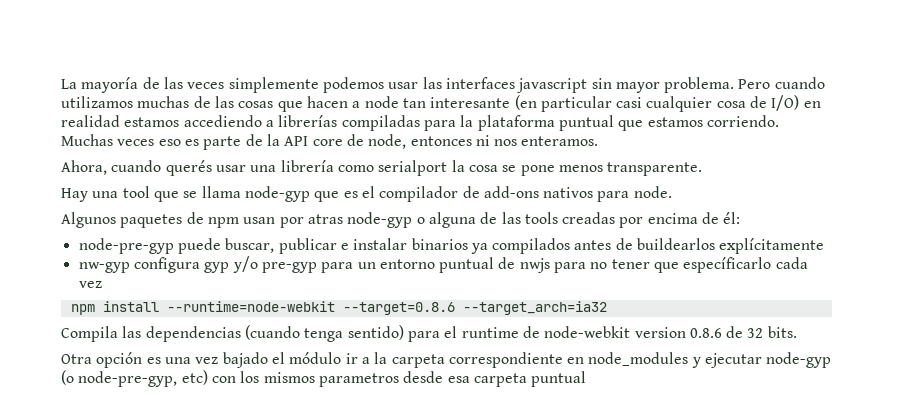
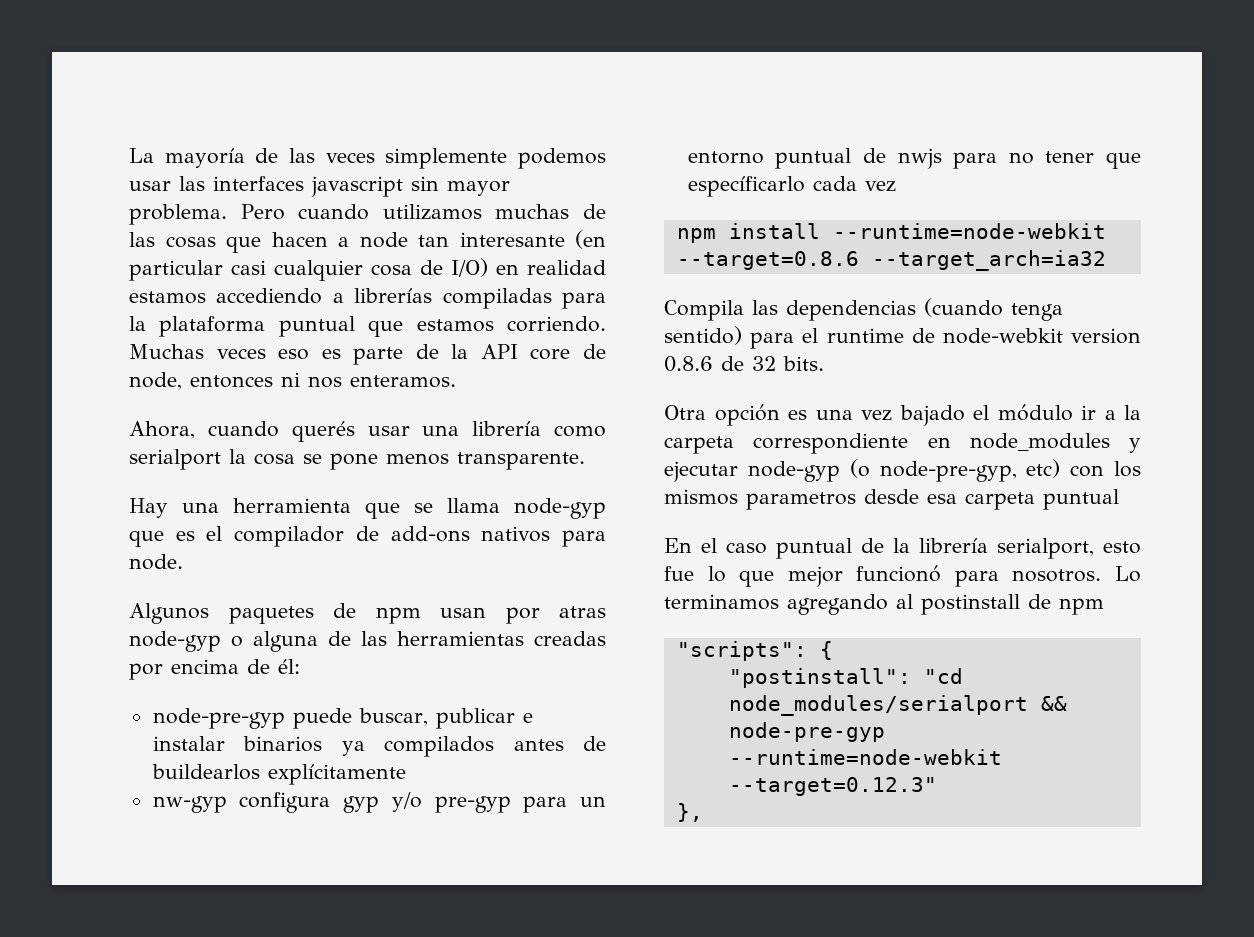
- Hay una tool que se llama node-gyp que es el compilador de add-ons nativos para node.
+ Hay una herramienta que se llama node-gyp que es el compilador de add-ons nativos para node.
- Algunos paquetes de npm usan por atras node-gyp o alguna de las tools creadas por encima de él:
+ Algunos paquetes de npm usan por atras node-gyp o alguna de las herramientas creadas por encima de él:
+ En el caso puntual de la librería serialport, esto fue lo que mejor funcionó para nosotros. Lo terminamos agregando al postinstall de npm
+ "scripts": {
+ "postinstall": "cd node_modules/serialport && node-pre-gyp --runtime=node-webkit --target=0.12.3"
+ },

